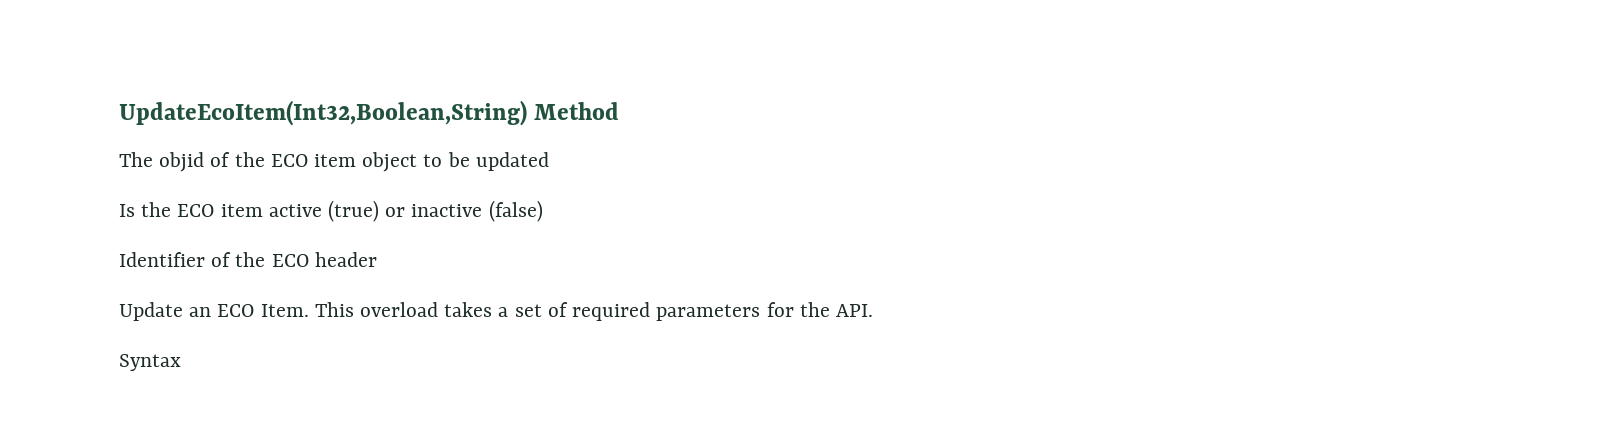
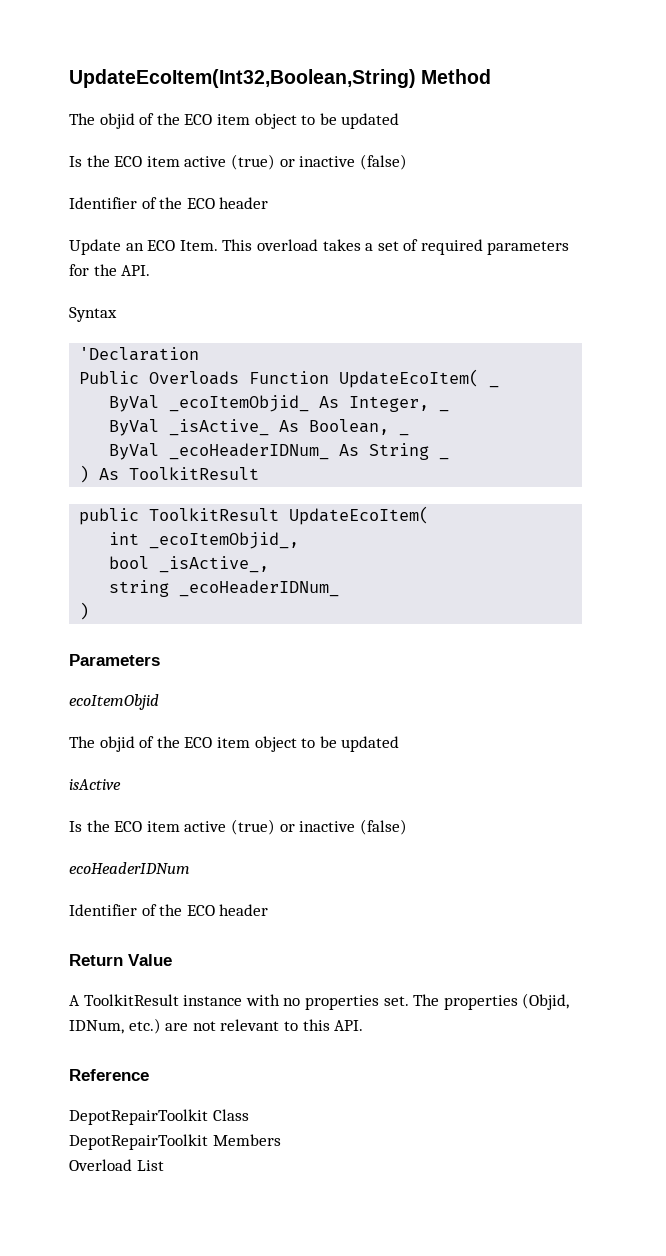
+ 'Declaration
+ Public Overloads Function UpdateEcoItem( _
+ ByVal _ecoItemObjid_ As Integer, _
+ ByVal _isActive_ As Boolean, _
+ ByVal _ecoHeaderIDNum_ As String _
+ ) As ToolkitResult
+ public ToolkitResult UpdateEcoItem(
+ int _ecoItemObjid_,
+ bool _isActive_,
+ string _ecoHeaderIDNum_
+ )
+ Parameters
+ ecoItemObjid
+ The objid of the ECO item object to be updated
+ isActive
+ Is the ECO item active (true) or inactive (false)
+ ecoHeaderIDNum
+ Identifier of the ECO header
+ Return Value
+ A ToolkitResult instance with no properties set. The properties (Objid, IDNum, etc.) are not relevant to this API.
+ Reference
+ DepotRepairToolkit Class
+ DepotRepairToolkit Members
+ Overload List

